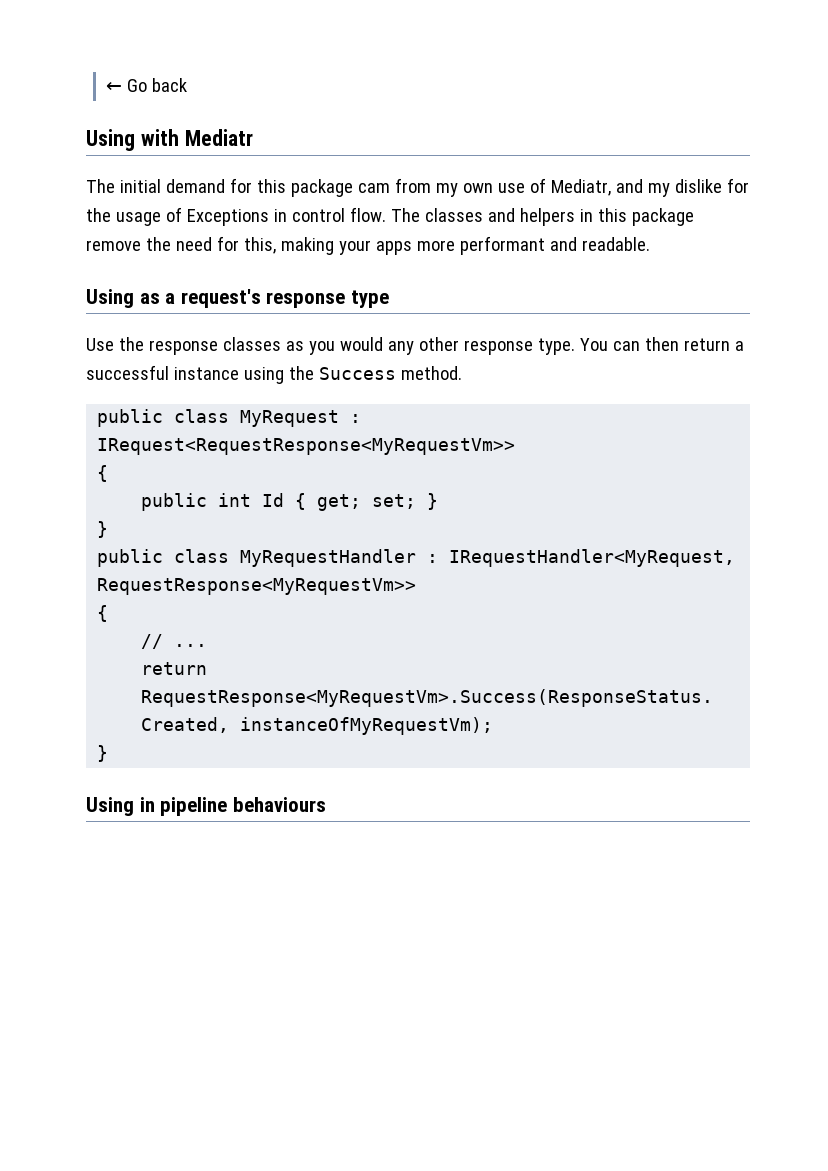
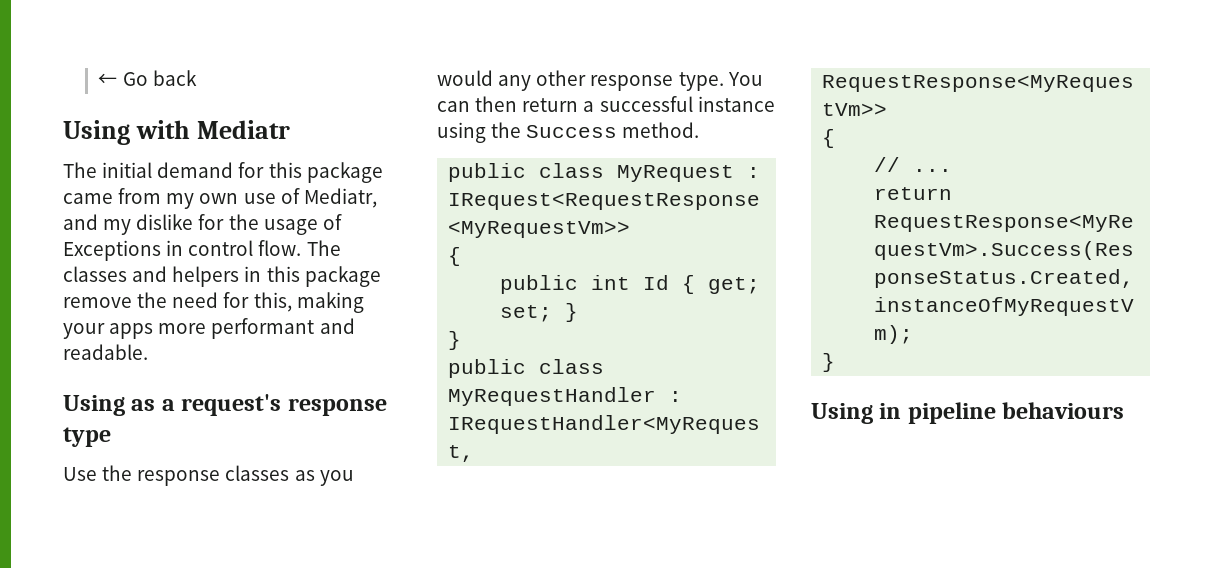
- The initial demand for this package cam from my own use of Mediatr, and my dislike for the usage of Exceptions in control flow.
+ The initial demand for this package came from my own use of Mediatr, and my dislike for the usage of Exceptions in control flow.

